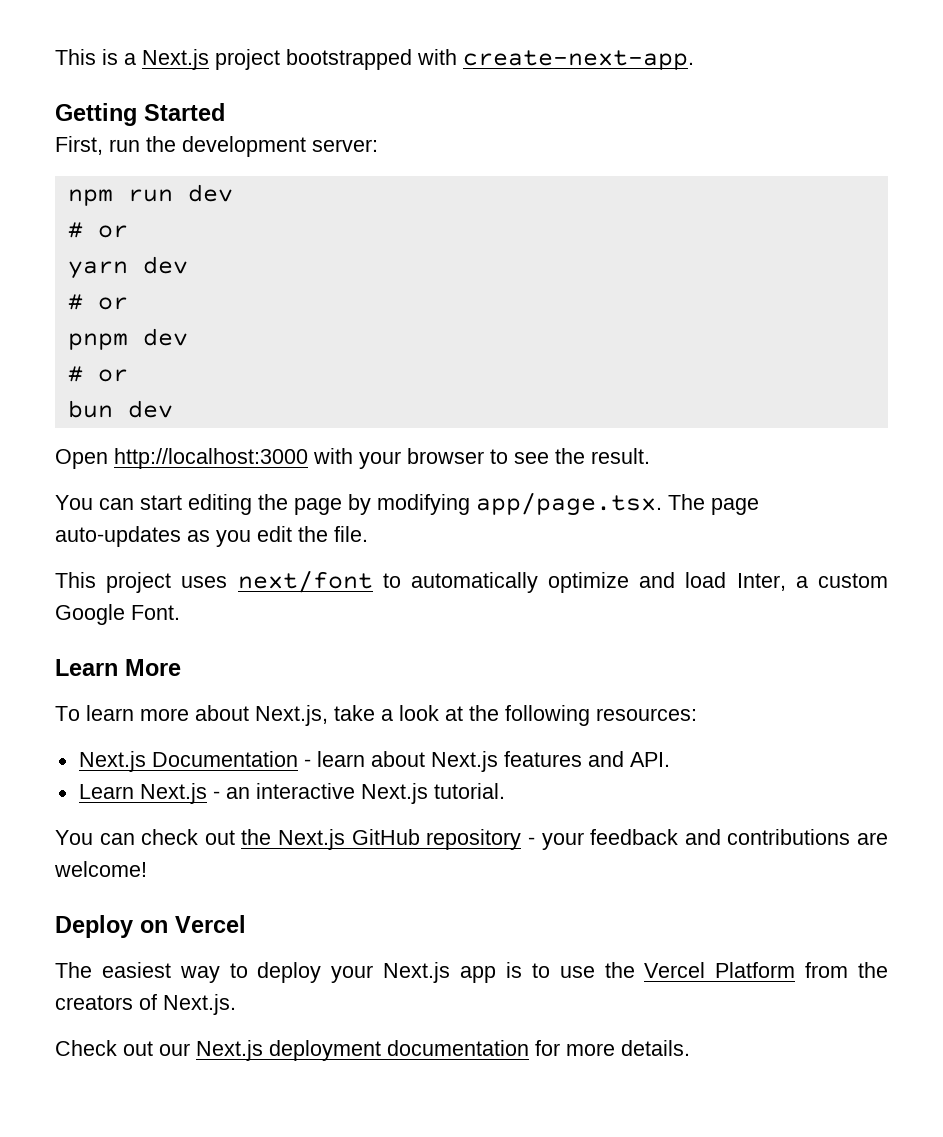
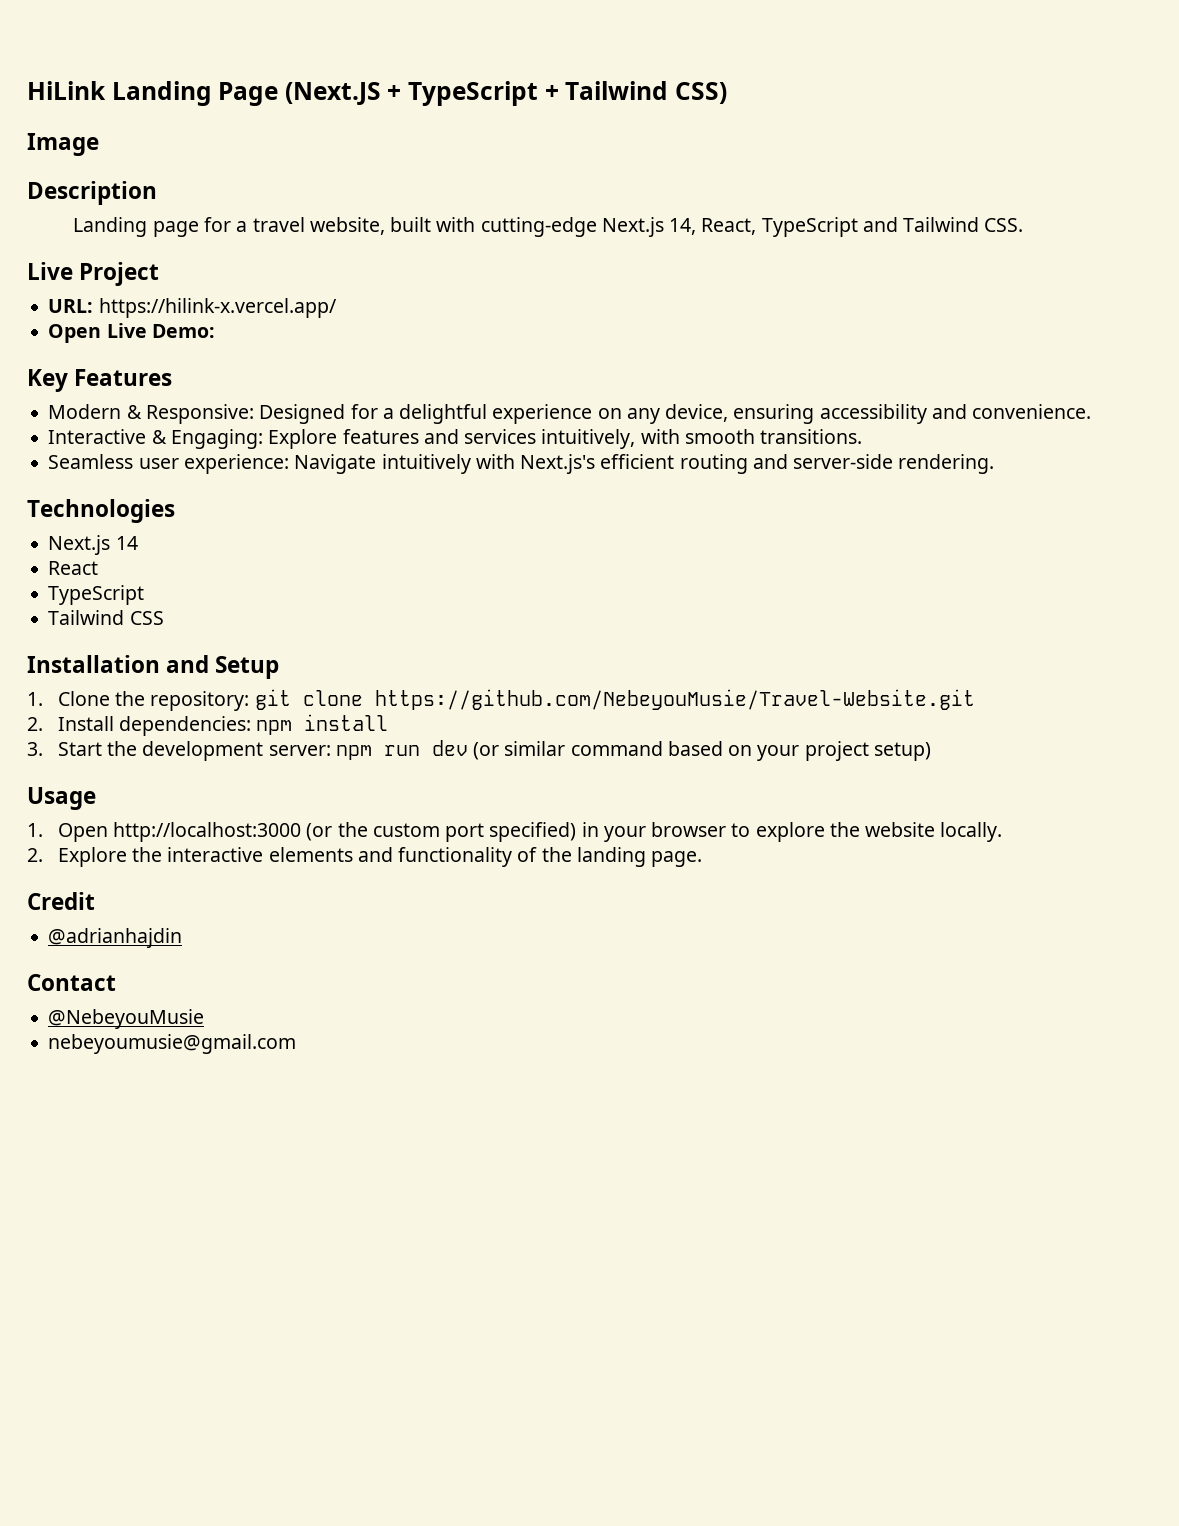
- This is a Next.js project bootstrapped with create-next-app.
- Getting Started
- First, run the development server:
- npm run dev
- # or
- yarn dev
- # or
- pnpm dev
- # or
- bun dev
- Open http://localhost:3000 with your browser to see the result.
- You can start editing the page by modifying app/page.tsx. The page auto-updates as you edit the file.
- This project uses next/font to automatically optimize and load Inter, a custom Google Font.
- Learn More
- To learn more about Next.js, take a look at the following resources:
- Next.js Documentation - learn about Next.js features and API.
- Learn Next.js - an interactive Next.js tutorial.
- You can check out the Next.js GitHub repository - your feedback and contributions are welcome!
- Deploy on Vercel
- The easiest way to deploy your Next.js app is to use the Vercel Platform from the creators of Next.js.
- Check out our Next.js deployment documentation for more details.
+ HiLink Landing Page (Next.JS + TypeScript + Tailwind CSS)
+ Image
+ Description
+ Landing page for a travel website, built with cutting-edge Next.js 14, React, TypeScript and Tailwind CSS.
+ Live Project
+ URL: https://hilink-x.vercel.app/
+ Open Live Demo:
+ Key Features
+ Modern & Responsive: Designed for a delightful experience on any device, ensuring accessibility and convenience.
+ Interactive & Engaging: Explore features and services intuitively, with smooth transitions.
+ Seamless user experience: Navigate intuitively with Next.js's efficient routing and server-side rendering.
+ Technologies
+ Next.js 14
+ React
+ TypeScript
+ Tailwind CSS
+ Installation and Setup
+ 1. Clone the repository: git clone https://github.com/NebeyouMusie/Travel-Website.git
+ 2. Install dependencies: npm install
+ 3. Start the development server: npm run dev (or similar command based on your project setup)
+ Usage
+ 1. Open http://localhost:3000 (or the custom port specified) in your browser to explore the website locally.
+ 2. Explore the interactive elements and functionality of the landing page.
+ Credit
+ @adrianhajdin
+ Contact
+ @NebeyouMusie
+ nebeyoumusie@gmail.com

